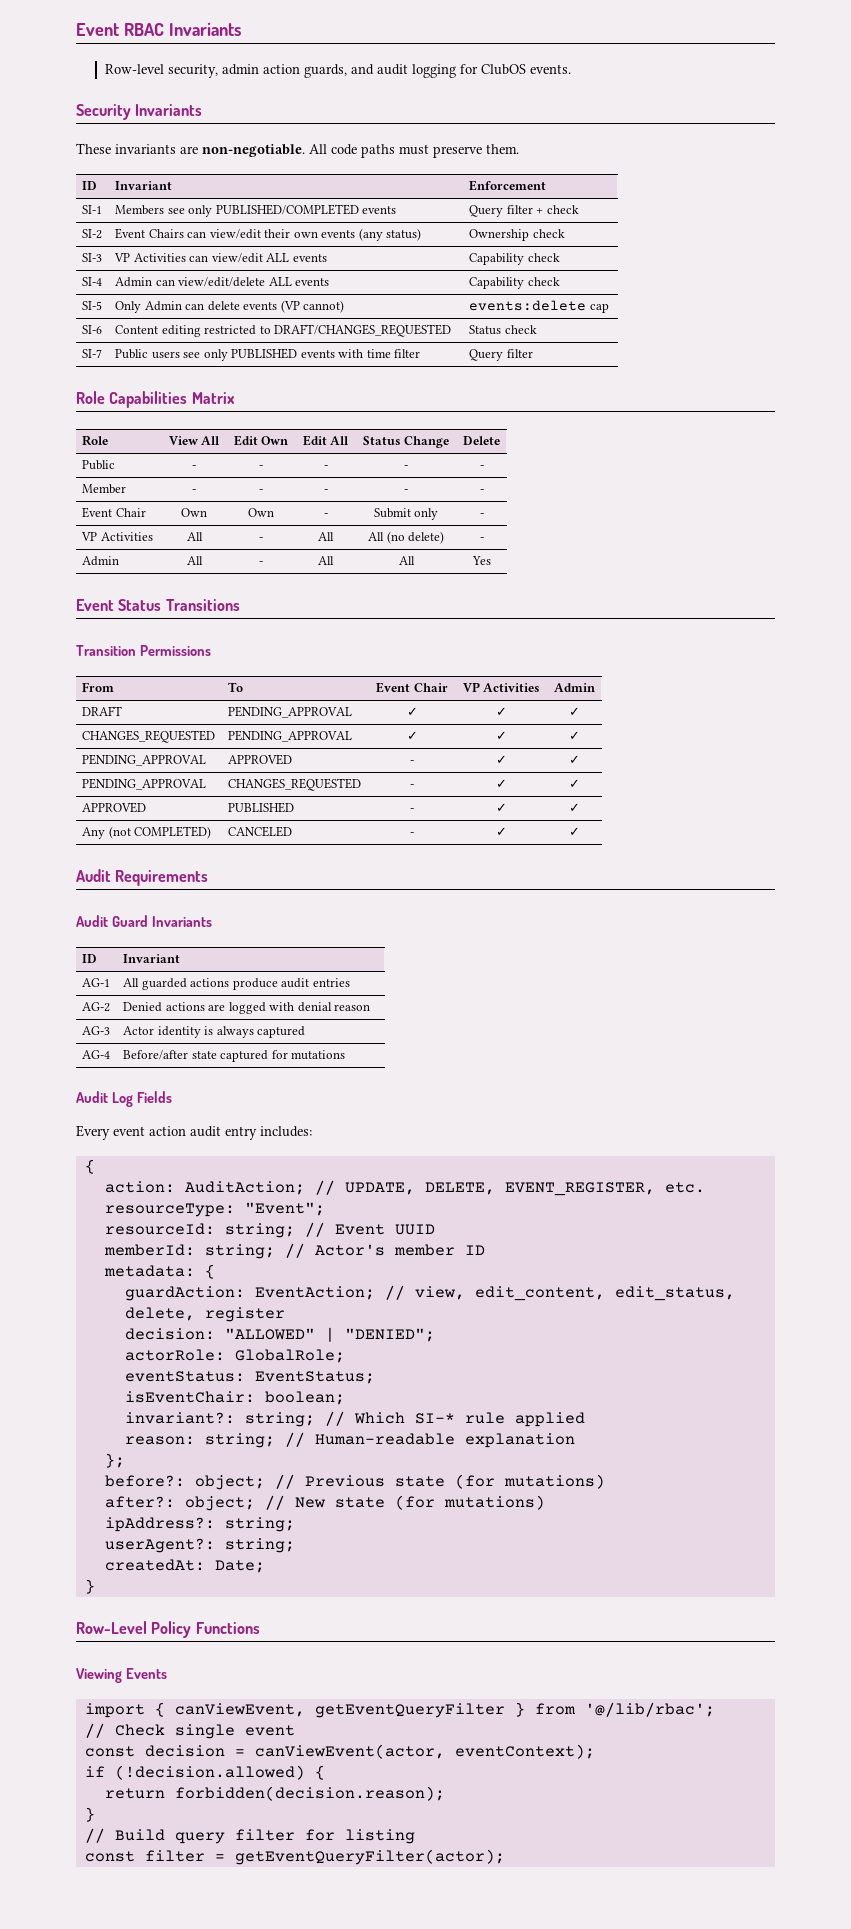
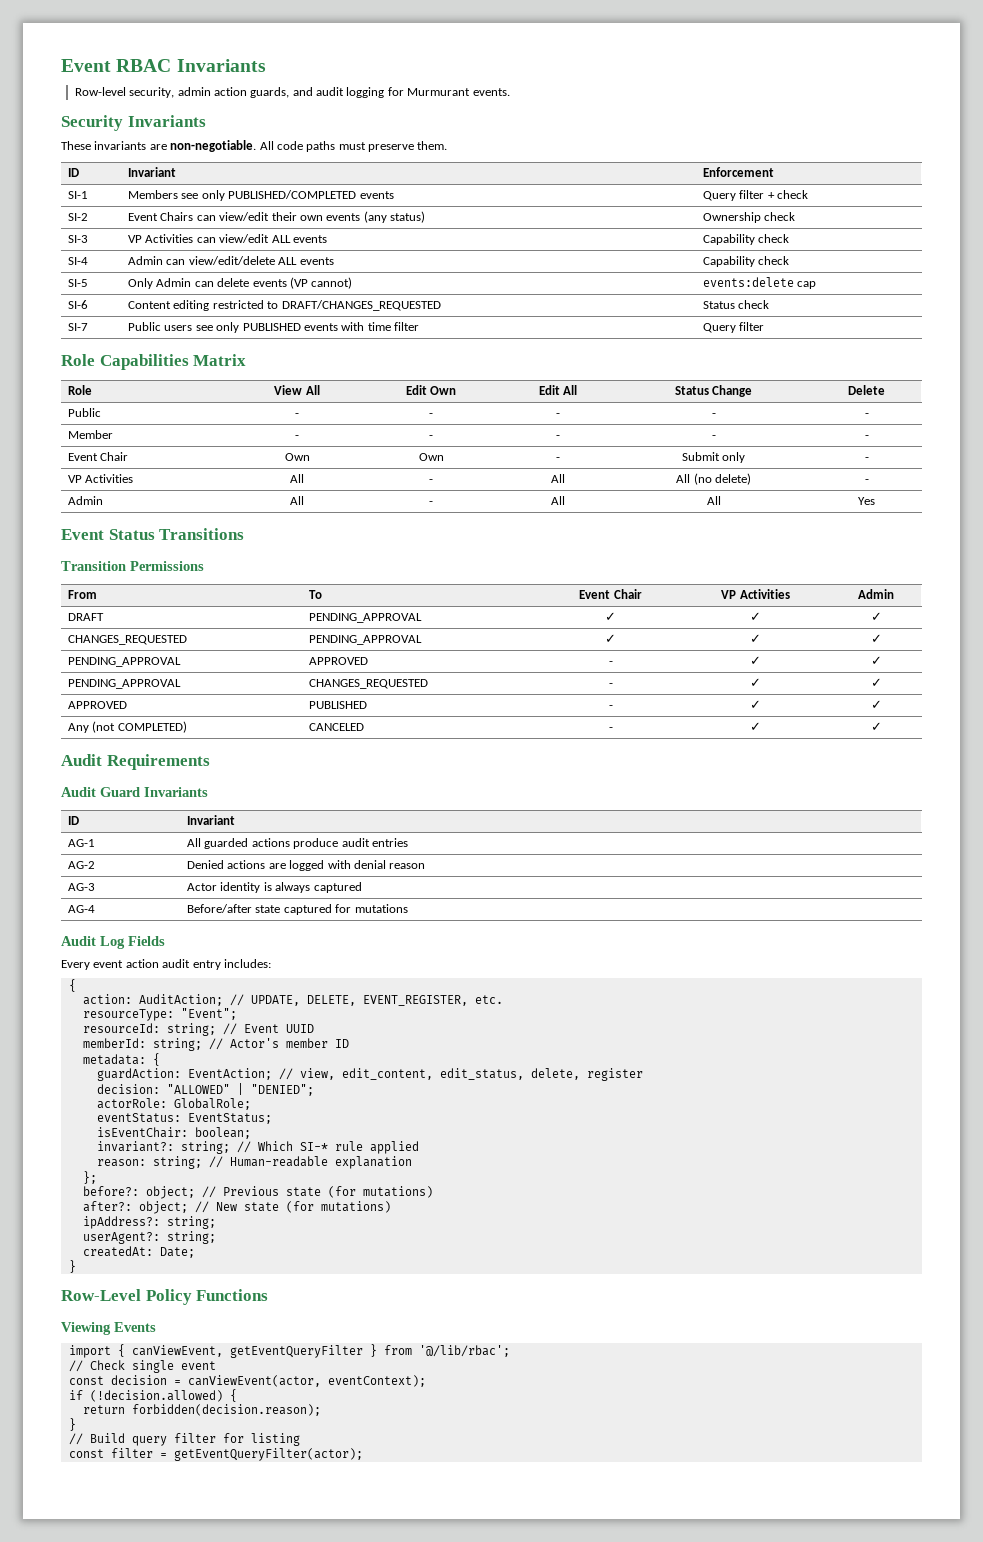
- Row-level security, admin action guards, and audit logging for ClubOS events.
+ Row-level security, admin action guards, and audit logging for Murmurant events.

